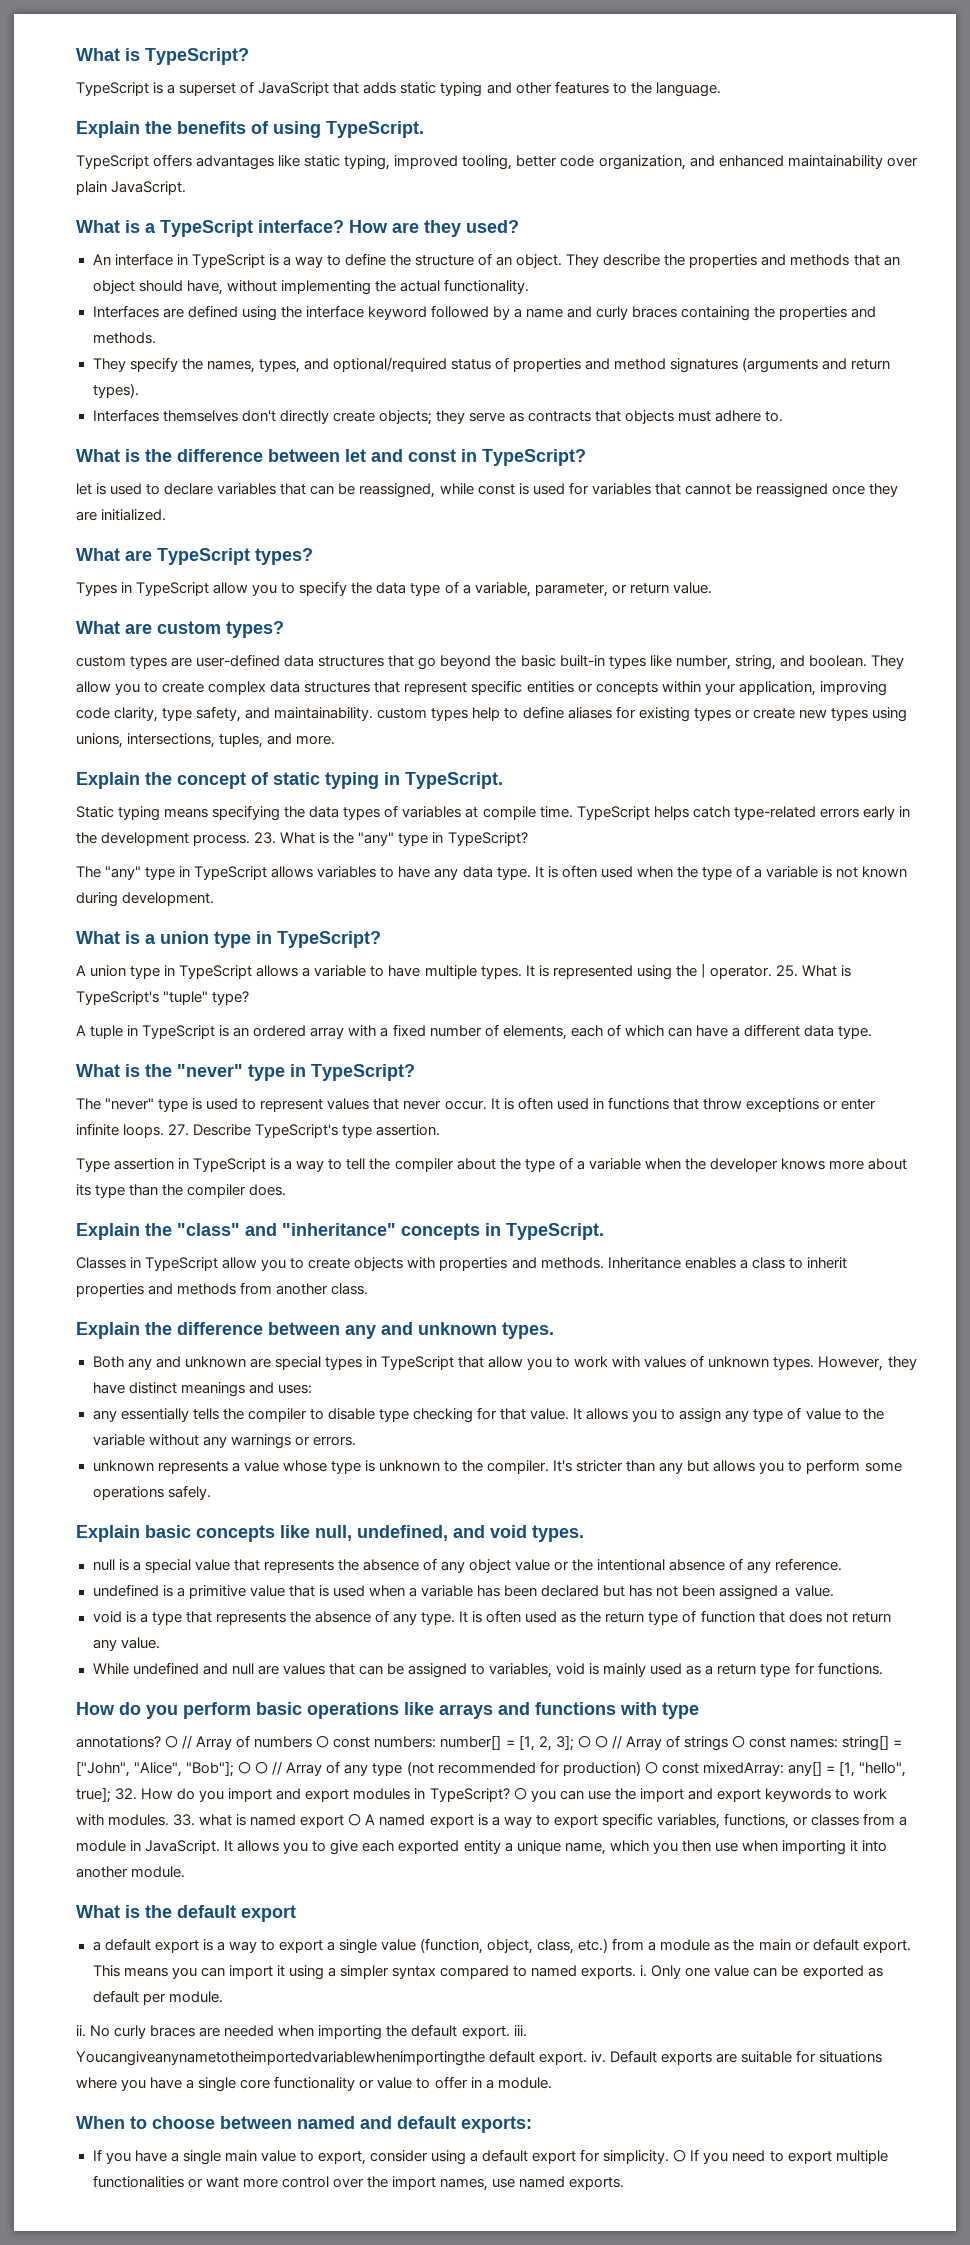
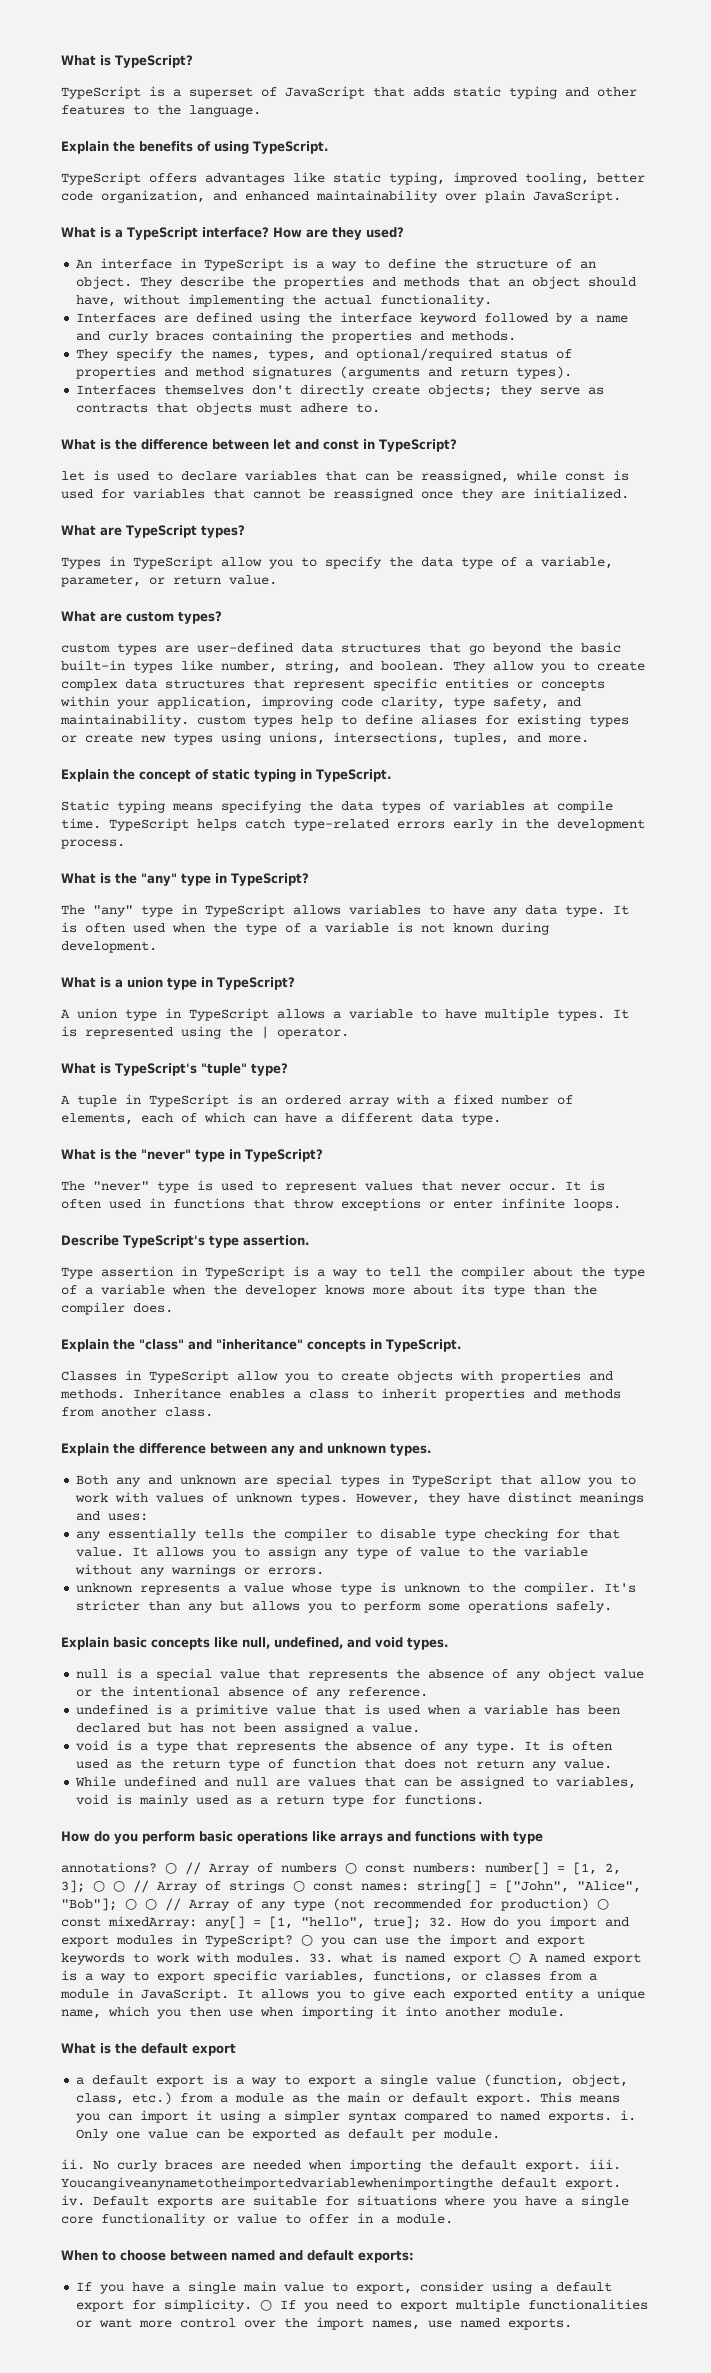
- TypeScript helps catch type-related errors early in the development process. 23. What is the "any" type in TypeScript?
+ TypeScript helps catch type-related errors early in the development process.
+ What is the "any" type in TypeScript?
- It is represented using the | operator. 25. What is TypeScript's "tuple" type?
+ It is represented using the | operator.
+ What is TypeScript's "tuple" type?
- It is often used in functions that throw exceptions or enter infinite loops. 27. Describe TypeScript's type assertion.
+ It is often used in functions that throw exceptions or enter infinite loops.
+ Describe TypeScript's type assertion.

